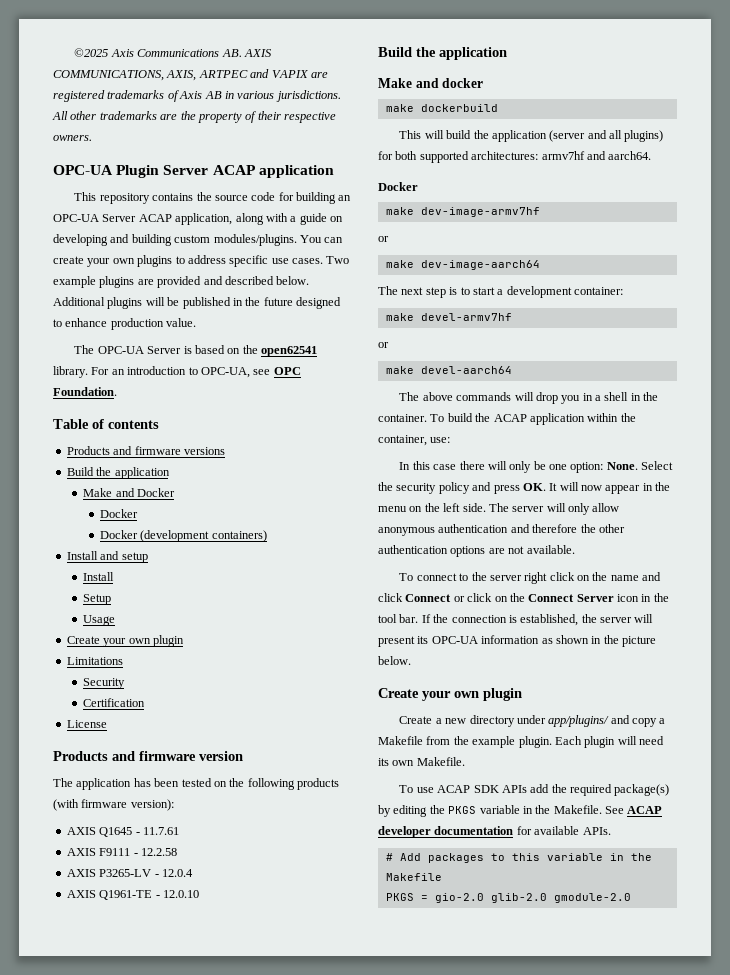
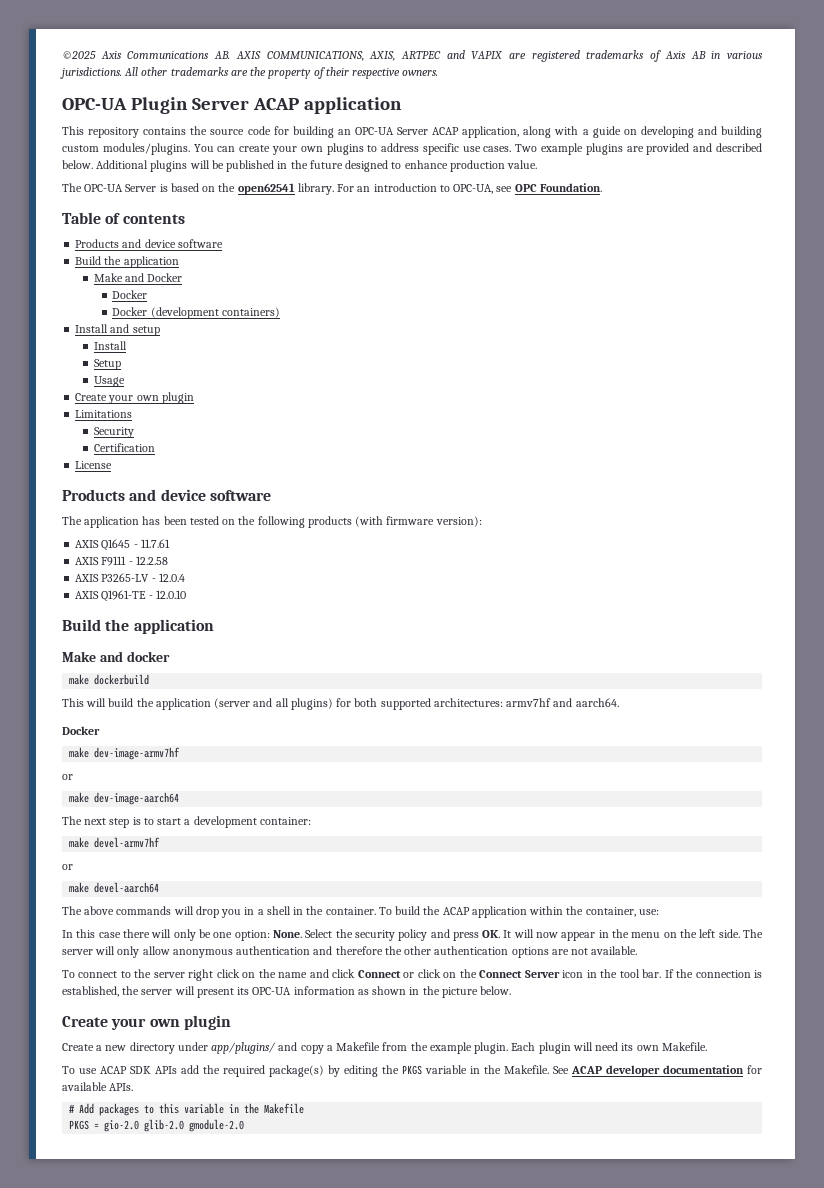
  Table of contents
- Products and firmware versions
+ Products and device software
  License
- Products and firmware version
+ Products and device software

